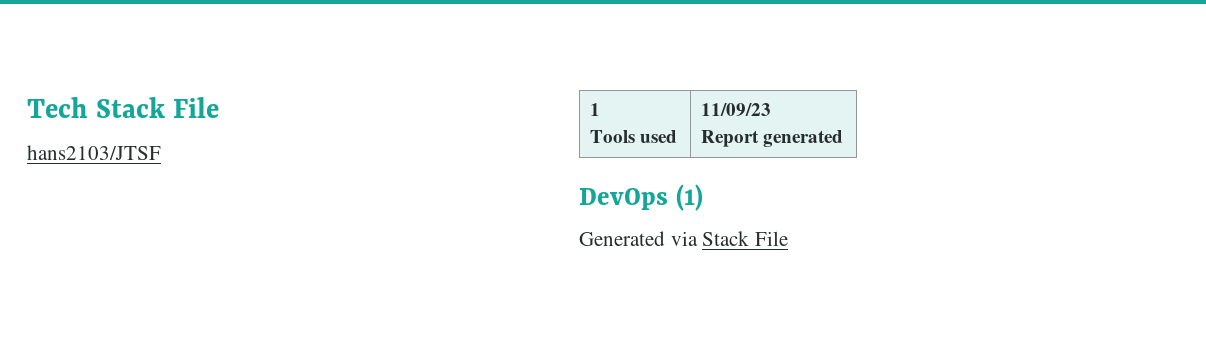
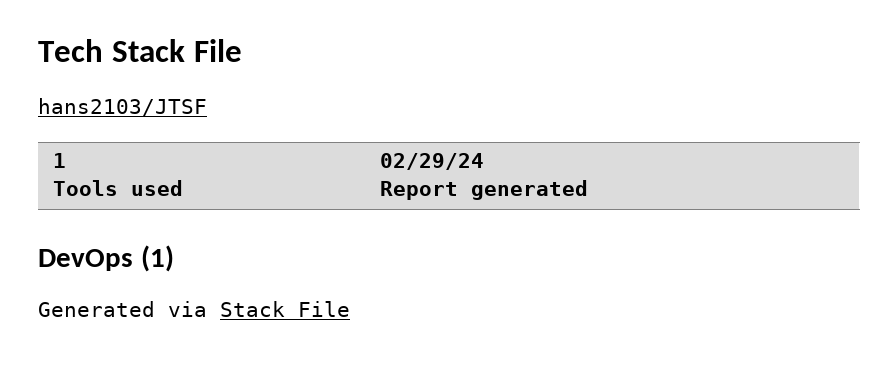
  hans2103/JTSF
  1
- Tools used | 11/09/23
+ Tools used | 02/29/24

